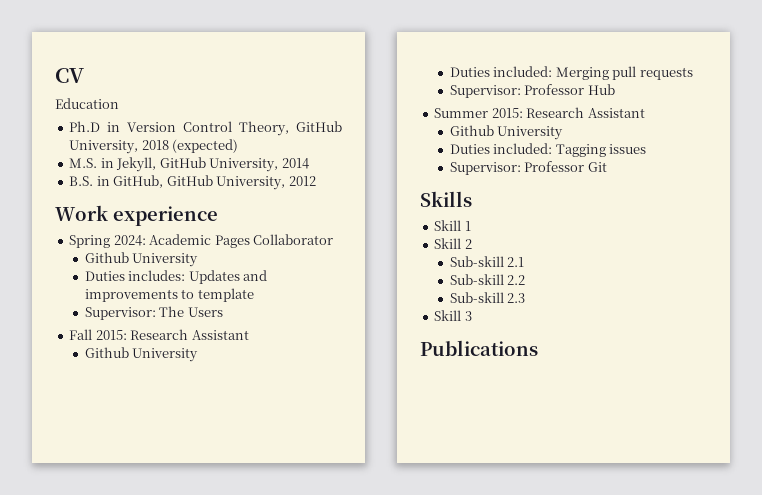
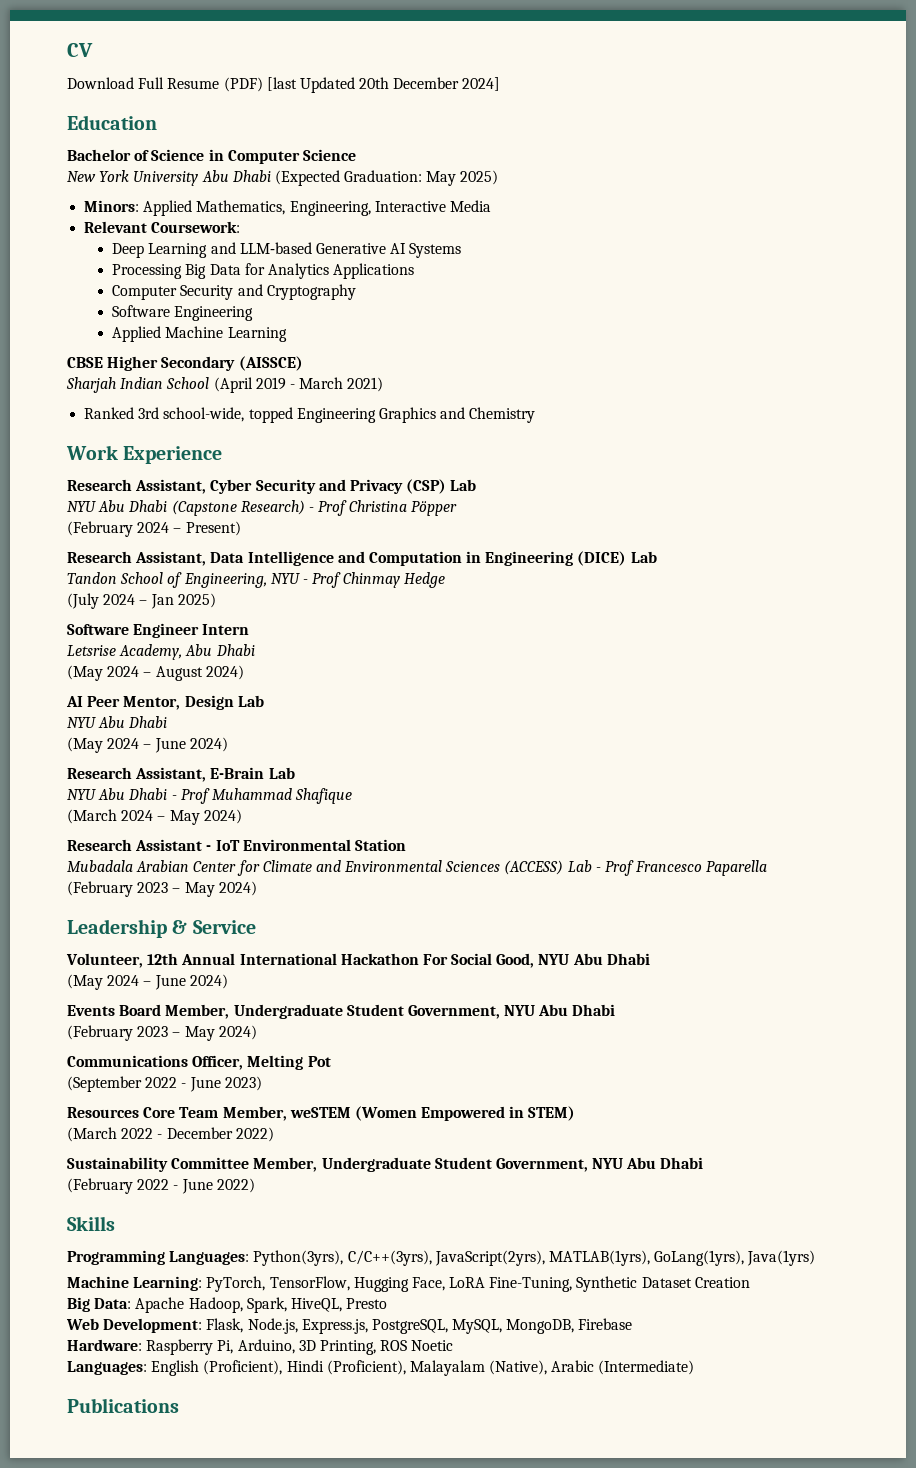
+ Download Full Resume (PDF) [last Updated 20th December 2024]
  Education
- Ph.D in Version Control Theory, GitHub University, 2018 (expected)
- M.S. in Jekyll, GitHub University, 2014
- B.S. in GitHub, GitHub University, 2012
- Work experience
- Spring 2024: Academic Pages Collaborator
- Github University
- Duties includes: Updates and improvements to template
- Supervisor: The Users
- Fall 2015: Research Assistant
- Github University
- Duties included: Merging pull requests
- Supervisor: Professor Hub
- Summer 2015: Research Assistant
- Github University
- Duties included: Tagging issues
- Supervisor: Professor Git
+ Bachelor of Science in Computer Science
+ New York University Abu Dhabi (Expected Graduation: May 2025)
+ Minors: Applied Mathematics, Engineering, Interactive Media
+ Relevant Coursework:
+ Deep Learning and LLM‑based Generative AI Systems
+ Processing Big Data for Analytics Applications
+ Computer Security and Cryptography
+ Software Engineering
+ Applied Machine Learning
+ CBSE Higher Secondary (AISSCE)
+ Sharjah Indian School (April 2019 - March 2021)
+ Ranked 3rd school-wide, topped Engineering Graphics and Chemistry
+ Work Experience
+ Research Assistant, Cyber Security and Privacy (CSP) Lab
+ NYU Abu Dhabi (Capstone Research) - Prof Christina Pöpper
+ (February 2024 – Present)
+ Research Assistant, Data Intelligence and Computation in Engineering (DICE) Lab
+ Tandon School of Engineering, NYU - Prof Chinmay Hedge
+ (July 2024 – Jan 2025)
+ Software Engineer Intern
+ Letsrise Academy, Abu Dhabi
+ (May 2024 – August 2024)
+ AI Peer Mentor, Design Lab
+ NYU Abu Dhabi
+ (May 2024 – June 2024)
+ Research Assistant, E-Brain Lab
+ NYU Abu Dhabi - Prof Muhammad Shafique
+ (March 2024 – May 2024)
+ Research Assistant - IoT Environmental Station
+ Mubadala Arabian Center for Climate and Environmental Sciences (ACCESS) Lab - Prof Francesco Paparella
+ (February 2023 – May 2024)
+ Leadership & Service
+ Volunteer, 12th Annual International Hackathon For Social Good, NYU Abu Dhabi
+ (May 2024 – June 2024)
+ Events Board Member, Undergraduate Student Government, NYU Abu Dhabi
+ (February 2023 – May 2024)
+ Communications Officer, Melting Pot
+ (September 2022 - June 2023)
+ Resources Core Team Member, weSTEM (Women Empowered in STEM)
+ (March 2022 - December 2022)
+ Sustainability Committee Member, Undergraduate Student Government, NYU Abu Dhabi
+ (February 2022 - June 2022)
  Skills
- Skill 1
- Skill 2
- Sub-skill 2.1
- Sub-skill 2.2
- Sub-skill 2.3
- Skill 3
+ Programming Languages: Python(3yrs), C/C++(3yrs), JavaScript(2yrs), MATLAB(1yrs), GoLang(1yrs), Java(1yrs)
+ Machine Learning: PyTorch, TensorFlow, Hugging Face, LoRA Fine-Tuning, Synthetic Dataset Creation
+ Big Data: Apache Hadoop, Spark, HiveQL, Presto
+ Web Development: Flask, Node.js, Express.js, PostgreSQL, MySQL, MongoDB, Firebase
+ Hardware: Raspberry Pi, Arduino, 3D Printing, ROS Noetic
+ Languages: English (Proficient), Hindi (Proficient), Malayalam (Native), Arabic (Intermediate)

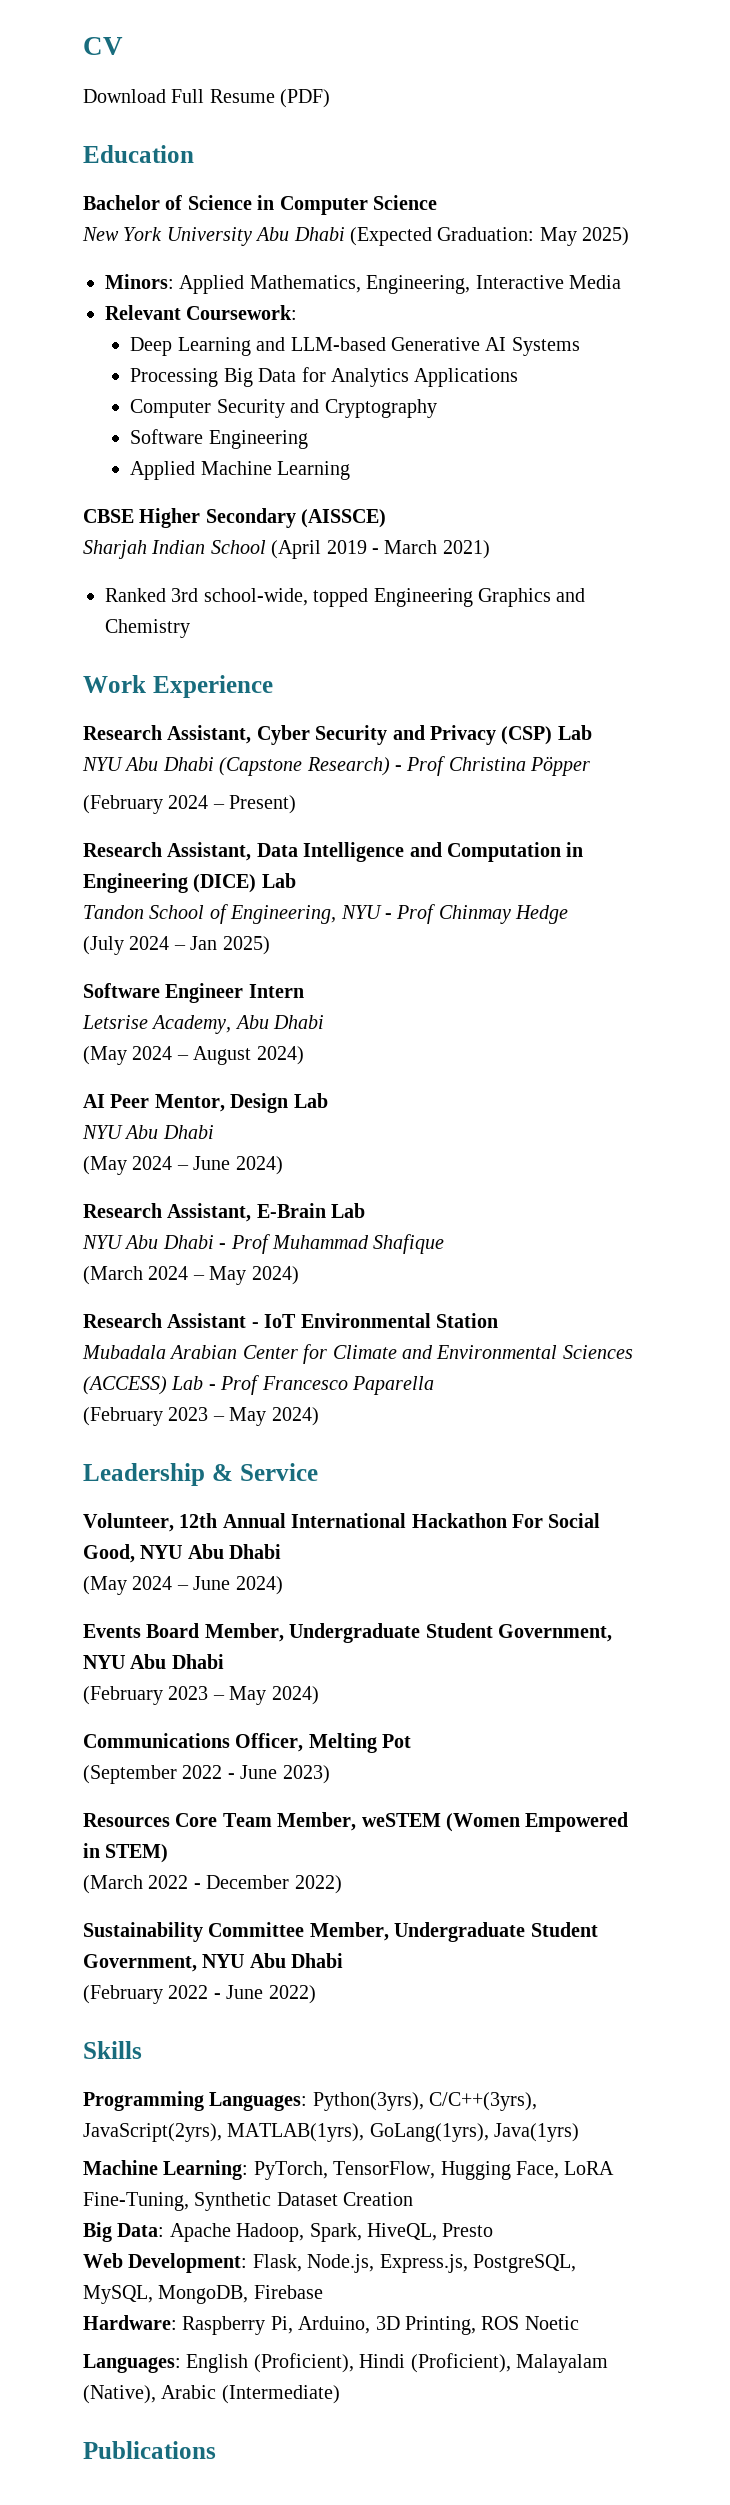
- Download Full Resume (PDF) [last Updated 20th December 2024]
+ Download Full Resume (PDF)

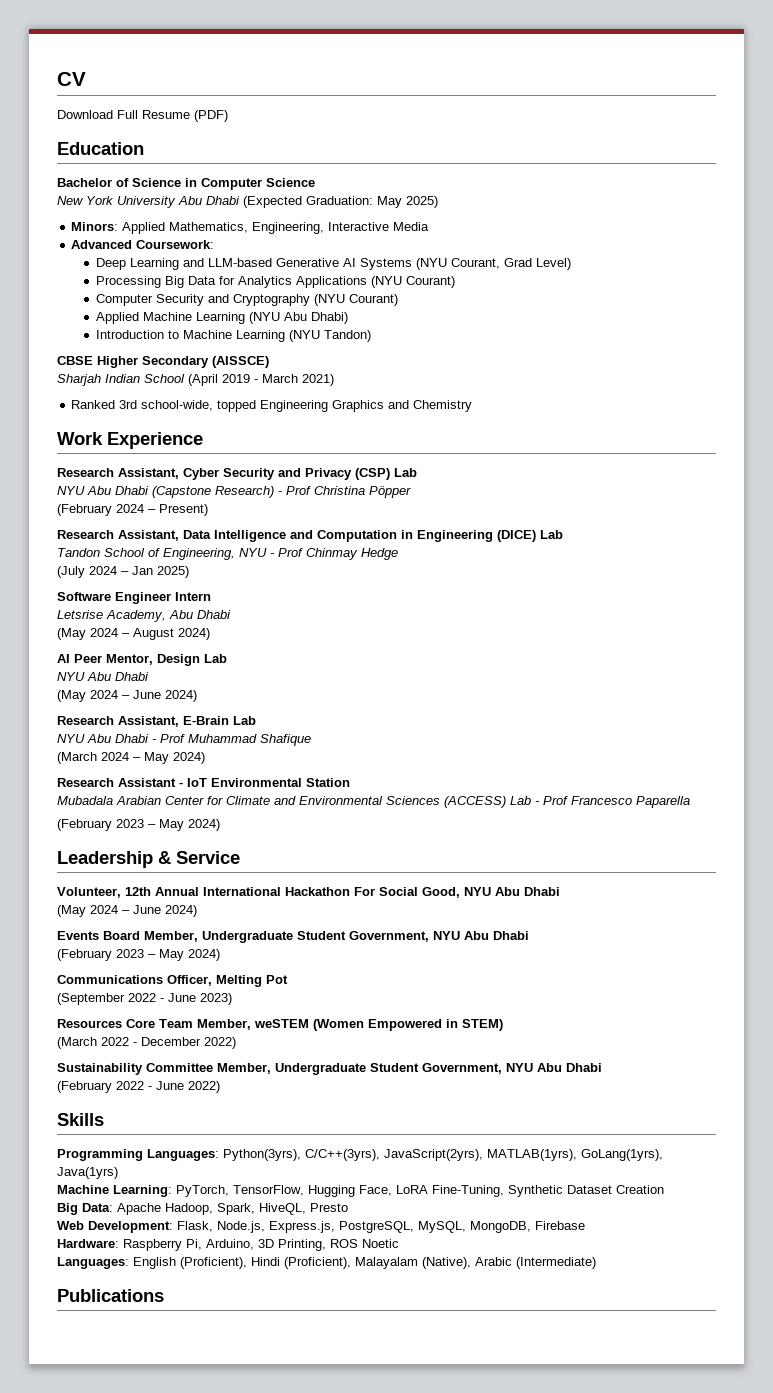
- Relevant Coursework:
+ Advanced Coursework:
- Deep Learning and LLM‑based Generative AI Systems
+ Deep Learning and LLM‑based Generative AI Systems (NYU Courant, Grad Level)
- Processing Big Data for Analytics Applications
+ Processing Big Data for Analytics Applications (NYU Courant)
- Computer Security and Cryptography
- Software Engineering
+ Computer Security and Cryptography (NYU Courant)
- Applied Machine Learning
+ Applied Machine Learning (NYU Abu Dhabi)
+ Introduction to Machine Learning (NYU Tandon)

